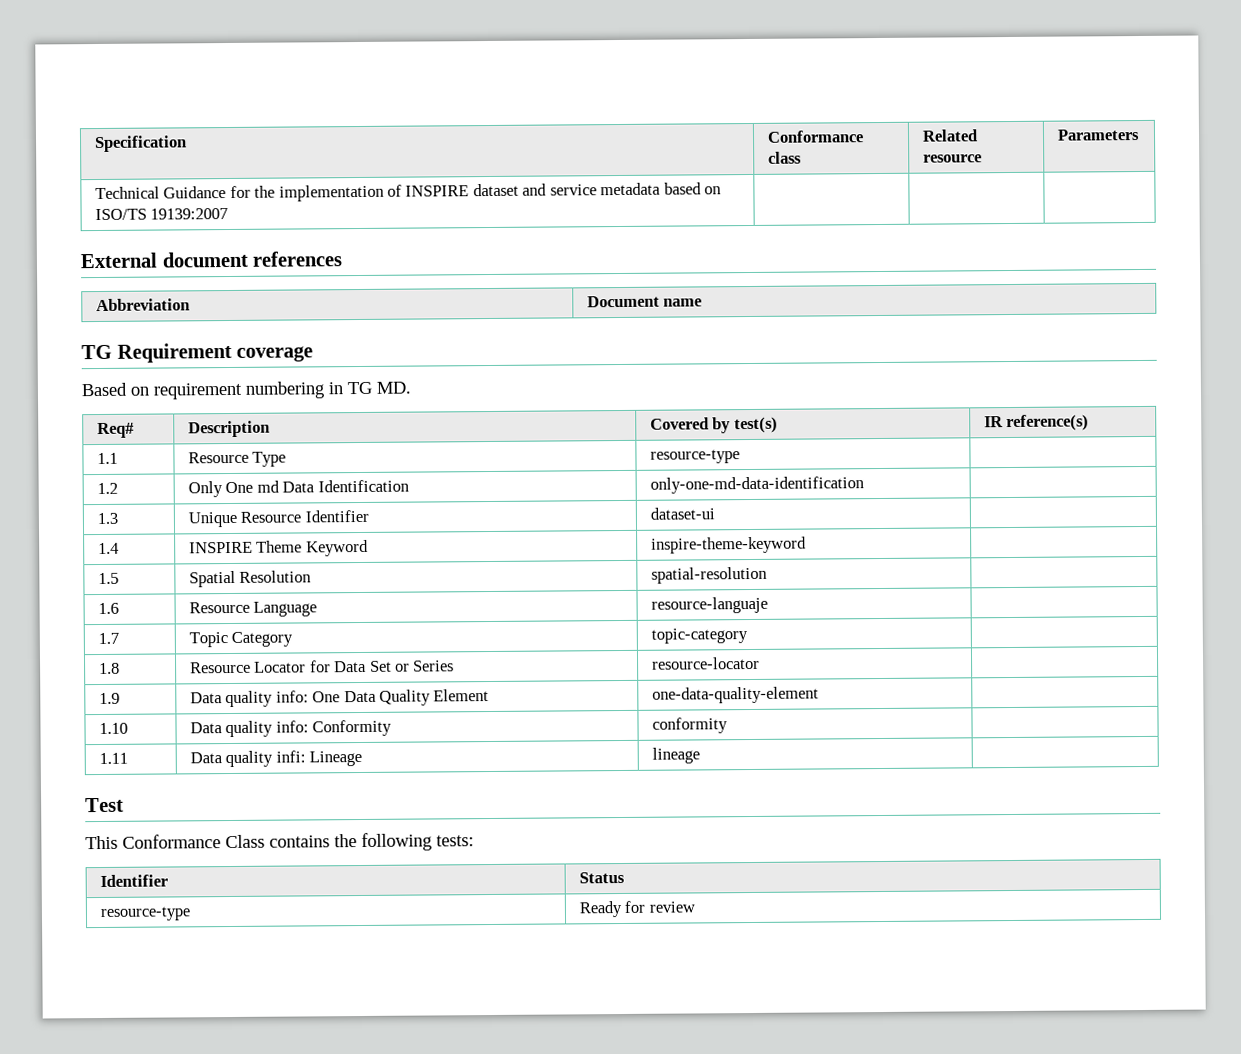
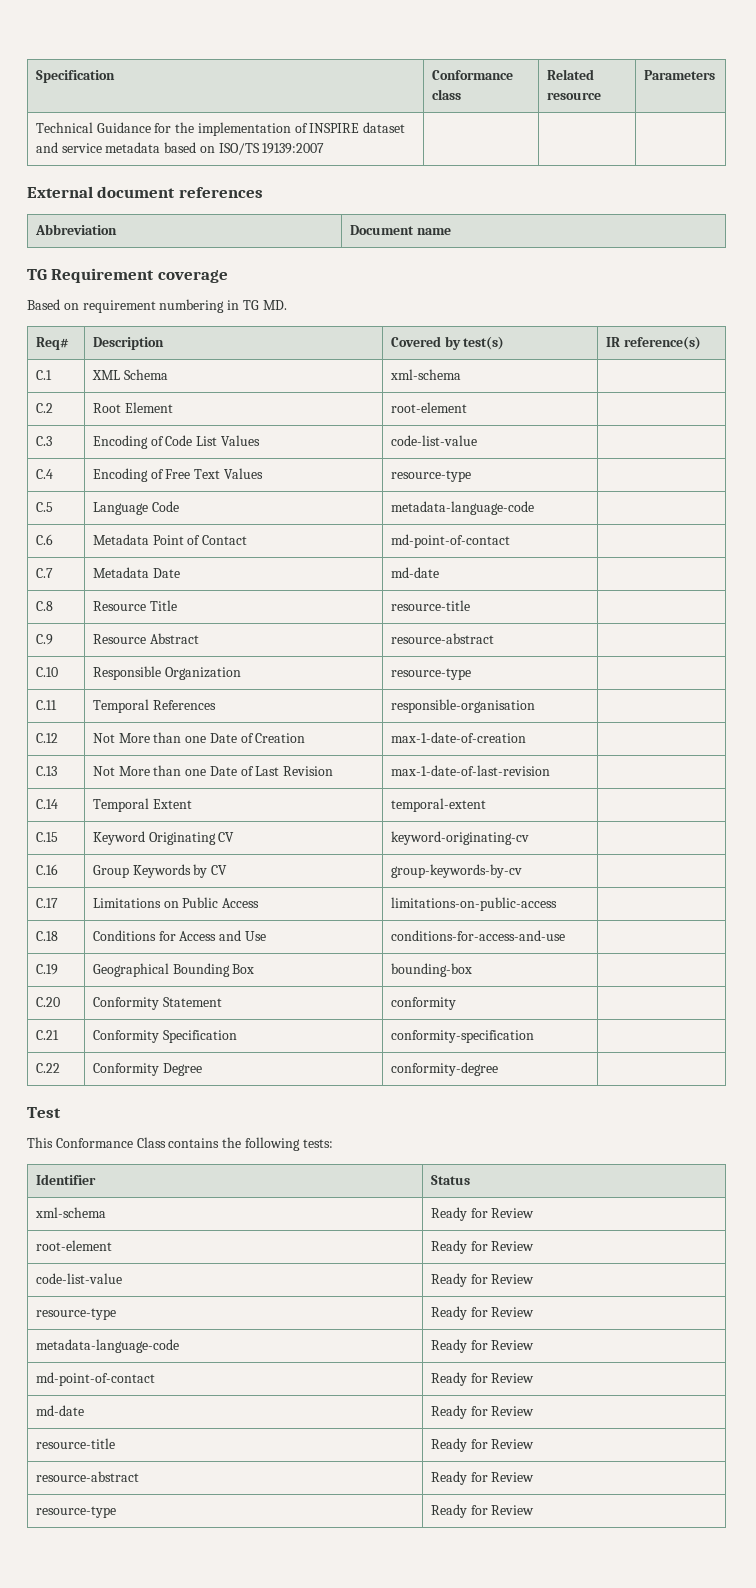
- 1.1 | Resource Type | resource-type |
- 1.2 | Only One md Data Identification | only-one-md-data-identification |
- 1.3 | Unique Resource Identifier | dataset-ui |
- 1.4 | INSPIRE Theme Keyword | inspire-theme-keyword |
- 1.5 | Spatial Resolution | spatial-resolution |
- 1.6 | Resource Language | resource-languaje |
- 1.7 | Topic Category | topic-category |
- 1.8 | Resource Locator for Data Set or Series | resource-locator |
- 1.9 | Data quality info: One Data Quality Element | one-data-quality-element |
- 1.10 | Data quality info: Conformity | conformity |
+ C.1 | XML Schema | xml-schema |
+ C.2 | Root Element | root-element |
+ C.3 | Encoding of Code List Values | code-list-value |
+ C.4 | Encoding of Free Text Values | resource-type |
+ C.5 | Language Code | metadata-language-code |
+ C.6 | Metadata Point of Contact | md-point-of-contact |
+ C.7 | Metadata Date | md-date |
+ C.8 | Resource Title | resource-title |
+ C.9 | Resource Abstract | resource-abstract |
+ C.10 | Responsible Organization | resource-type |
+ C.11 | Temporal References | responsible-organisation |
+ C.12 | Not More than one Date of Creation | max-1-date-of-creation |
+ C.13 | Not More than one Date of Last Revision | max-1-date-of-last-revision |
+ C.14 | Temporal Extent | temporal-extent |
+ C.15 | Keyword Originating CV | keyword-originating-cv |
+ C.16 | Group Keywords by CV | group-keywords-by-cv |
+ C.17 | Limitations on Public Access | limitations-on-public-access |
+ C.18 | Conditions for Access and Use | conditions-for-access-and-use |
+ C.19 | Geographical Bounding Box | bounding-box |
+ C.20 | Conformity Statement | conformity |
- 1.11 | Data quality infi: Lineage | lineage |
+ C.21 | Conformity Specification | conformity-specification |
+ C.22 | Conformity Degree | conformity-degree |
- resource-type | Ready for review
+ xml-schema | Ready for Review
+ root-element | Ready for Review
+ code-list-value | Ready for Review
+ resource-type | Ready for Review
+ metadata-language-code | Ready for Review
+ md-point-of-contact | Ready for Review
+ md-date | Ready for Review
+ resource-title | Ready for Review
+ resource-abstract | Ready for Review
+ resource-type | Ready for Review

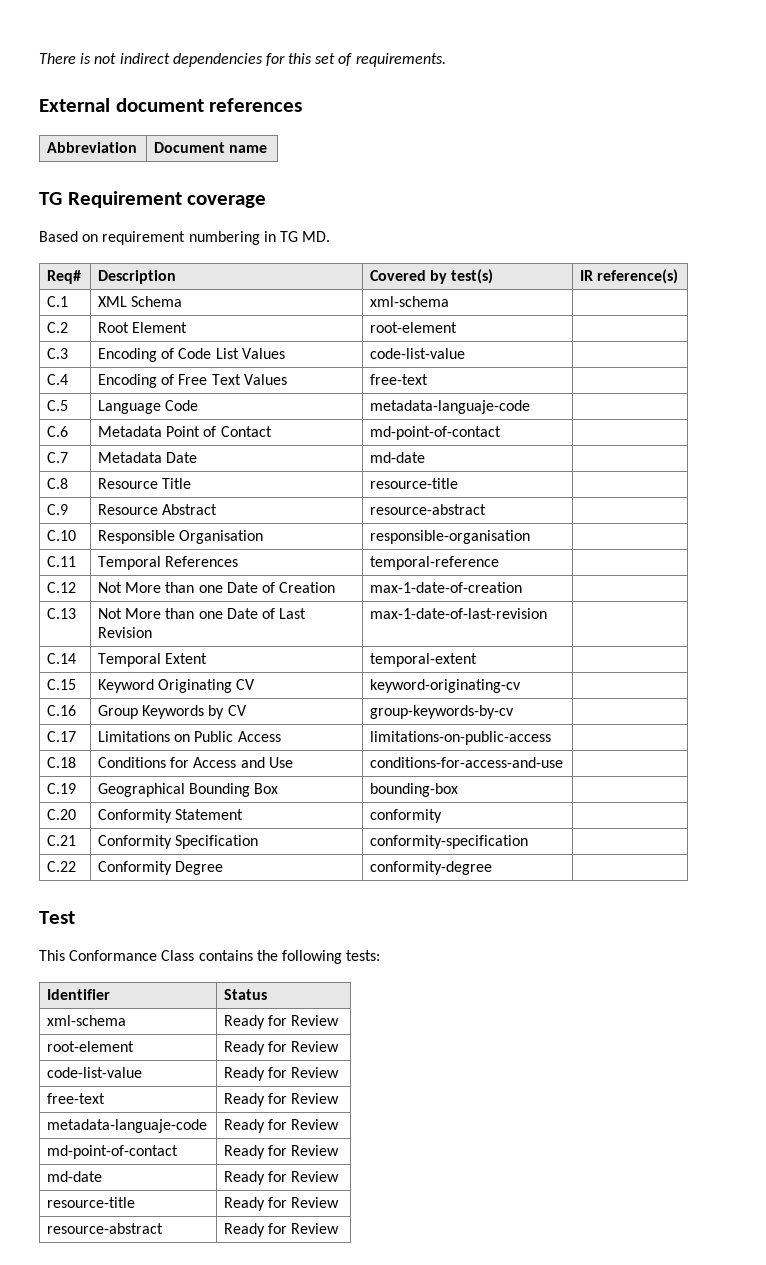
- Specification | Conformance class | Related resource | Parameters
- Technical Guidance for the implementation of INSPIRE dataset and service metadata based on ISO/TS 19139:2007 | | |
+ There is not indirect dependencies for this set of requirements.
- C.4 | Encoding of Free Text Values | resource-type |
+ C.4 | Encoding of Free Text Values | free-text |
- C.5 | Language Code | metadata-language-code |
+ C.5 | Language Code | metadata-languaje-code |
- C.10 | Responsible Organization | resource-type |
+ C.10 | Responsible Organisation | responsible-organisation |
- C.11 | Temporal References | responsible-organisation |
+ C.11 | Temporal References | temporal-reference |
  code-list-value | Ready for Review
- resource-type | Ready for Review
- metadata-language-code | Ready for Review
+ free-text | Ready for Review
+ metadata-languaje-code | Ready for Review
  resource-abstract | Ready for Review
- resource-type | Ready for Review

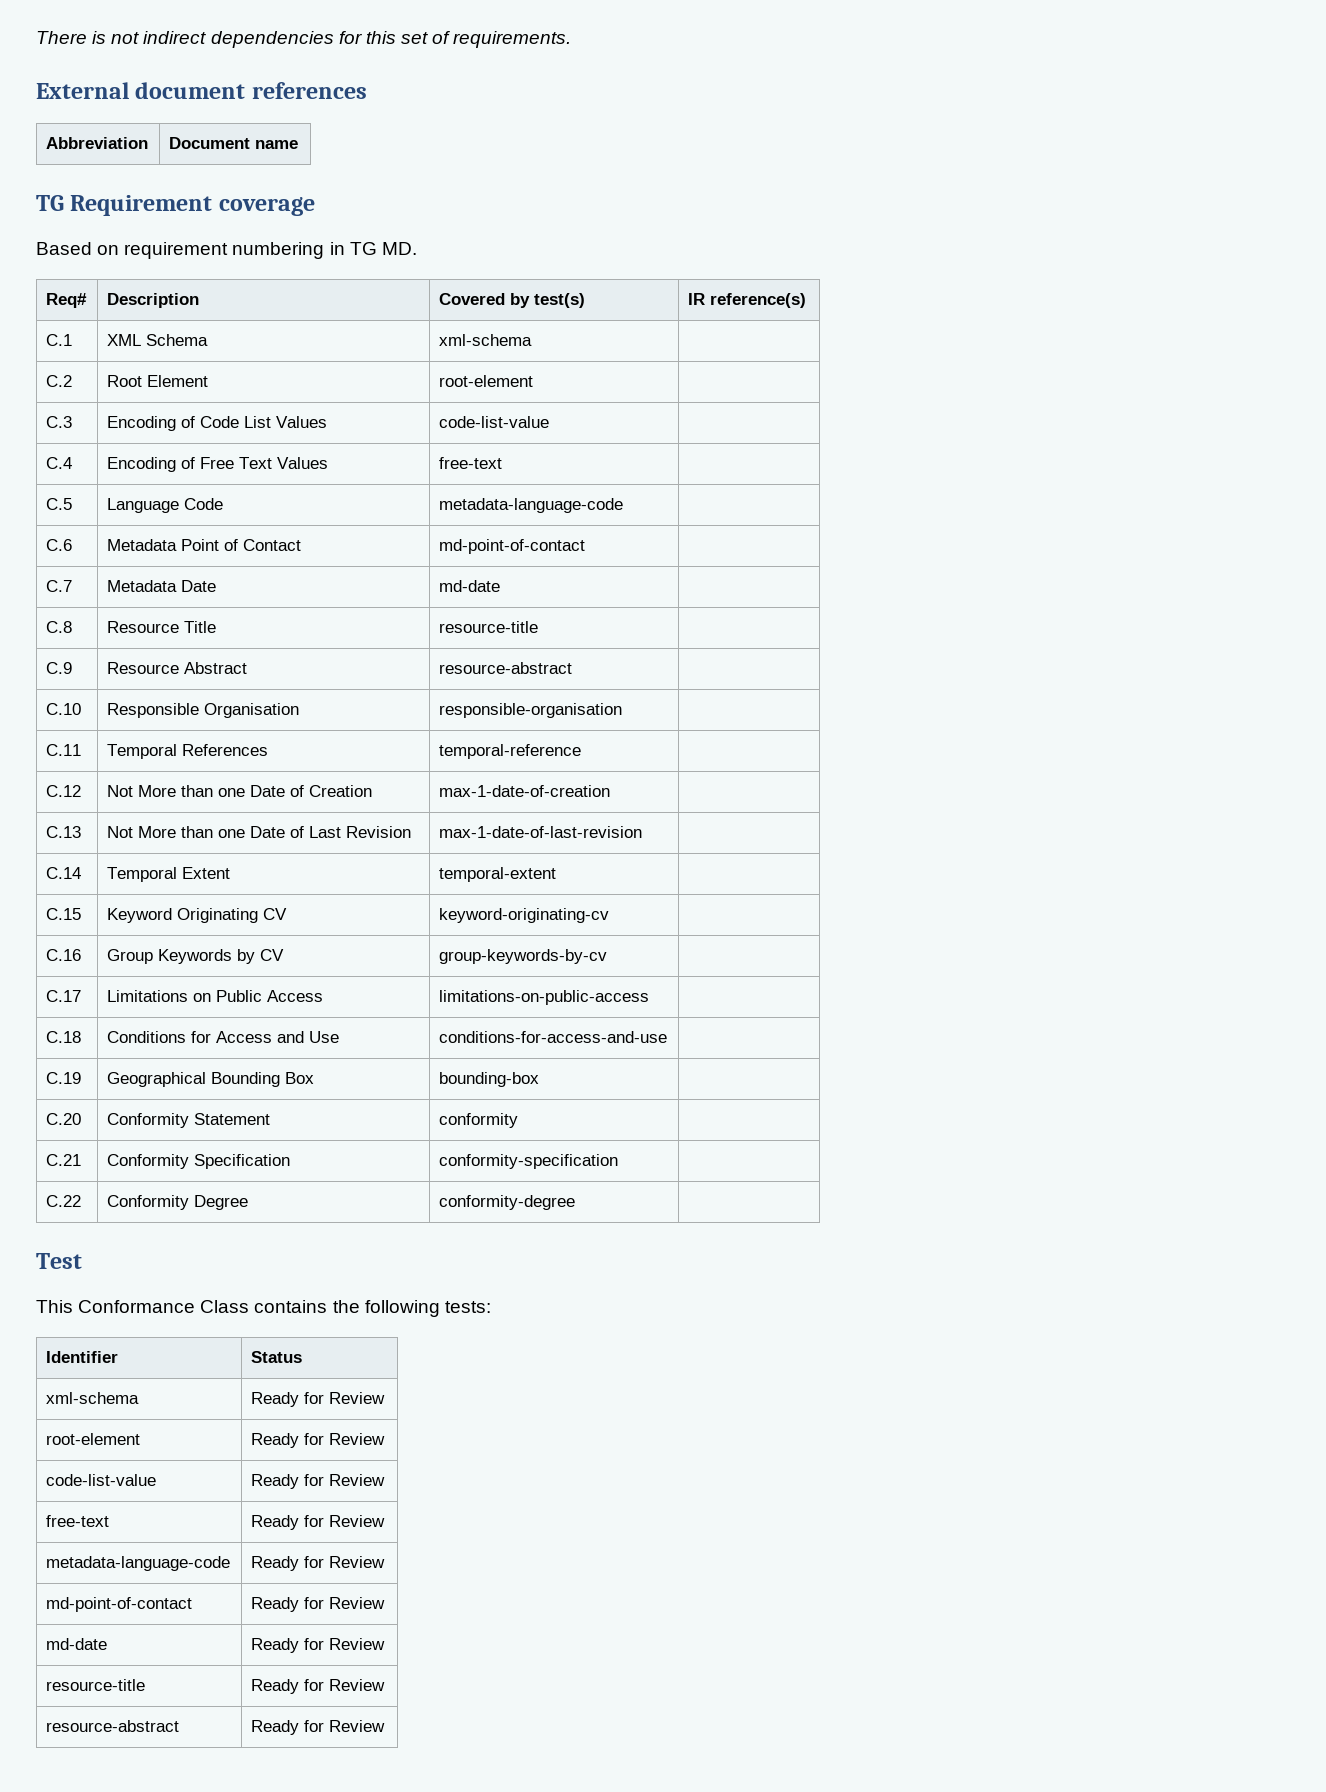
- C.5 | Language Code | metadata-languaje-code |
+ C.5 | Language Code | metadata-language-code |
- metadata-languaje-code | Ready for Review
+ metadata-language-code | Ready for Review

